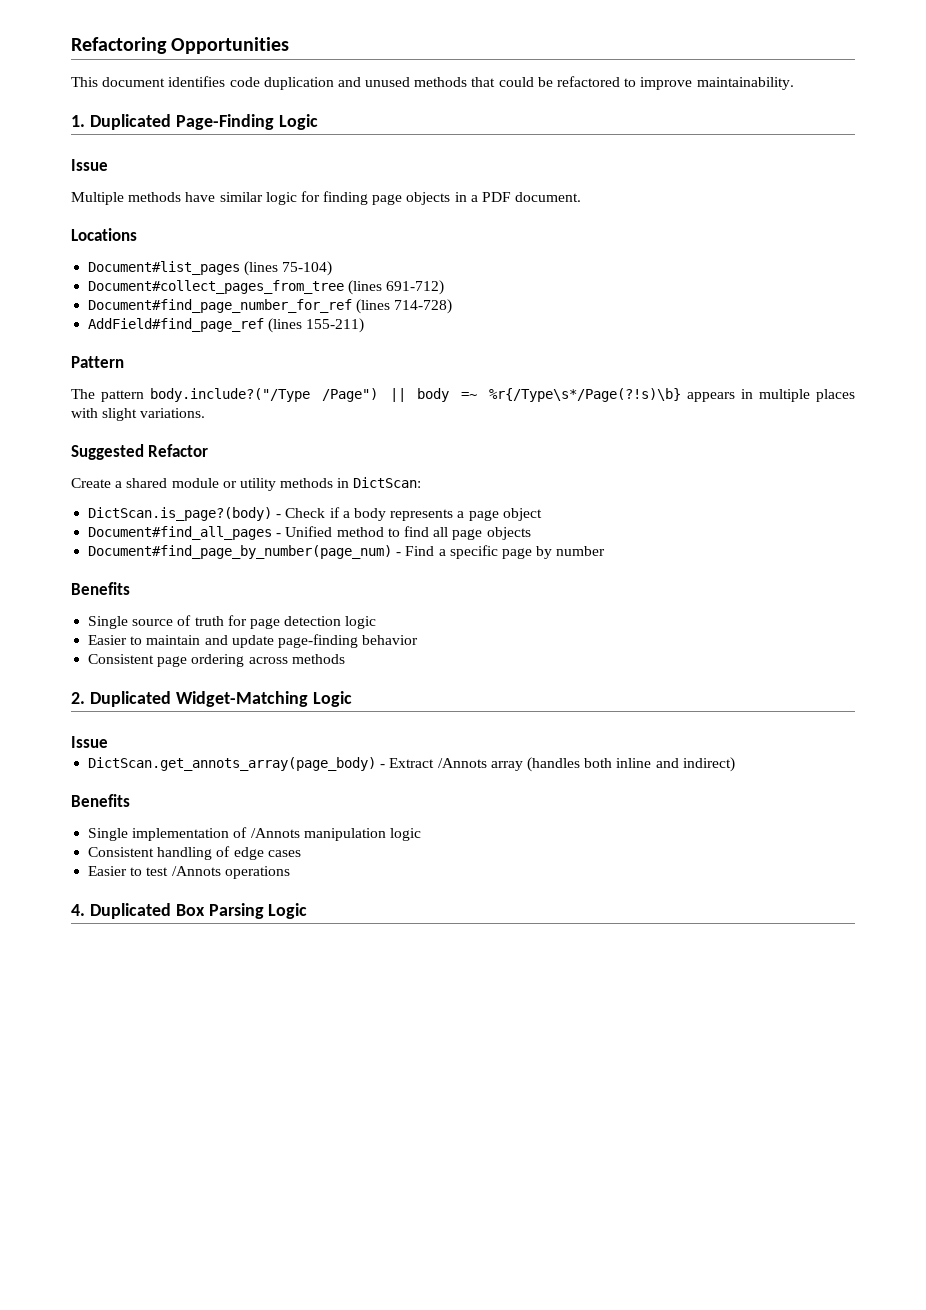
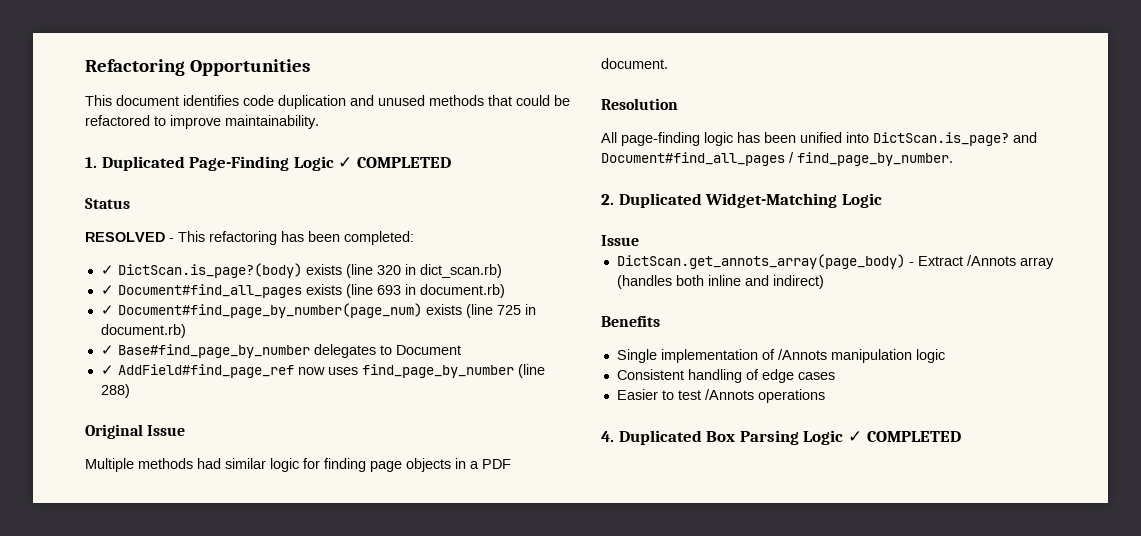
- 1. Duplicated Page-Finding Logic
- Issue
+ 1. Duplicated Page-Finding Logic ✓ COMPLETED
+ Status
+ RESOLVED - This refactoring has been completed:
+ ✓ DictScan.is_page?(body) exists (line 320 in dict_scan.rb)
+ ✓ Document#find_all_pages exists (line 693 in document.rb)
+ ✓ Document#find_page_by_number(page_num) exists (line 725 in document.rb)
+ ✓ Base#find_page_by_number delegates to Document
+ ✓ AddField#find_page_ref now uses find_page_by_number (line 288)
+ Original Issue
- Multiple methods have similar logic for finding page objects in a PDF document.
+ Multiple methods had similar logic for finding page objects in a PDF document.
- Locations
- Document#list_pages (lines 75-104)
- Document#collect_pages_from_tree (lines 691-712)
- Document#find_page_number_for_ref (lines 714-728)
- AddField#find_page_ref (lines 155-211)
- Pattern
- The pattern body.include?("/Type /Page") || body =~ %r{/Type\s*/Page(?!s)\b} appears in multiple places with slight variations.
- Suggested Refactor
- Create a shared module or utility methods in DictScan:
- DictScan.is_page?(body) - Check if a body represents a page object
- Document#find_all_pages - Unified method to find all page objects
- Document#find_page_by_number(page_num) - Find a specific page by number
- Benefits
- Single source of truth for page detection logic
- Easier to maintain and update page-finding behavior
- Consistent page ordering across methods
+ Resolution
+ All page-finding logic has been unified into DictScan.is_page? and Document#find_all_pages / find_page_by_number.
- 4. Duplicated Box Parsing Logic
+ 4. Duplicated Box Parsing Logic ✓ COMPLETED

